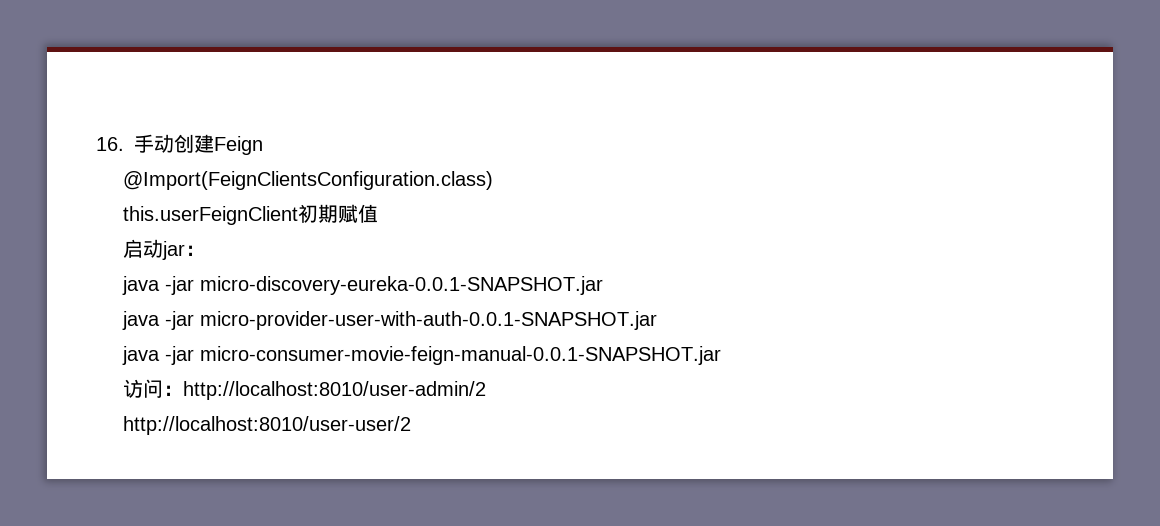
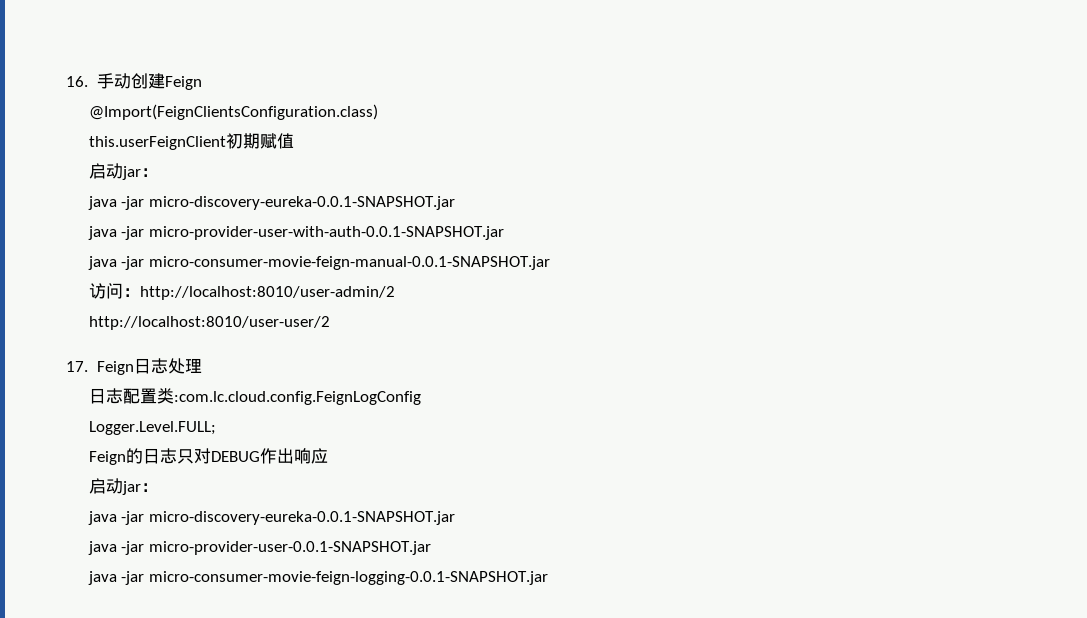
+ 17. Feign日志处理
+ 日志配置类:com.lc.cloud.config.FeignLogConfig
+ Logger.Level.FULL;
+ Feign的日志只对DEBUG作出响应
+ 启动jar：
+ java -jar micro-discovery-eureka-0.0.1-SNAPSHOT.jar
+ java -jar micro-provider-user-0.0.1-SNAPSHOT.jar
+ java -jar micro-consumer-movie-feign-logging-0.0.1-SNAPSHOT.jar

